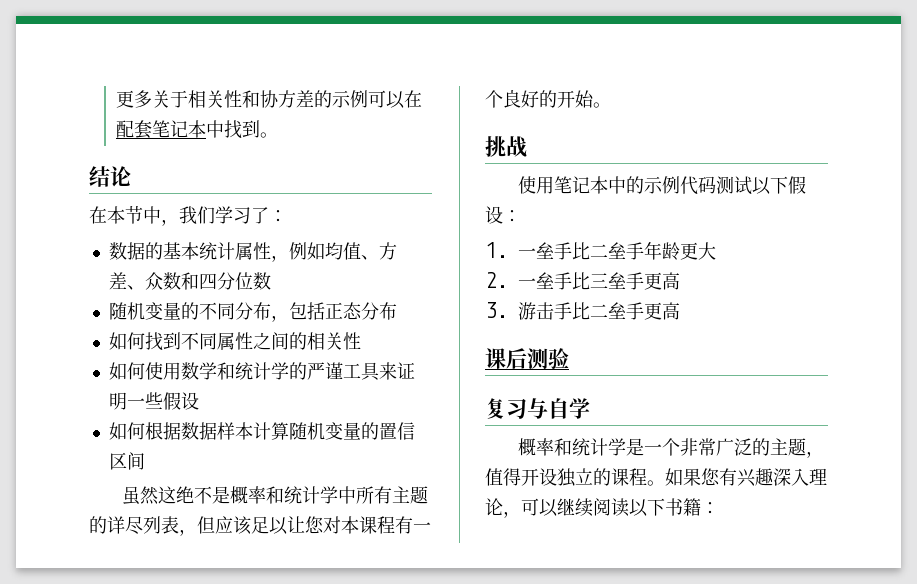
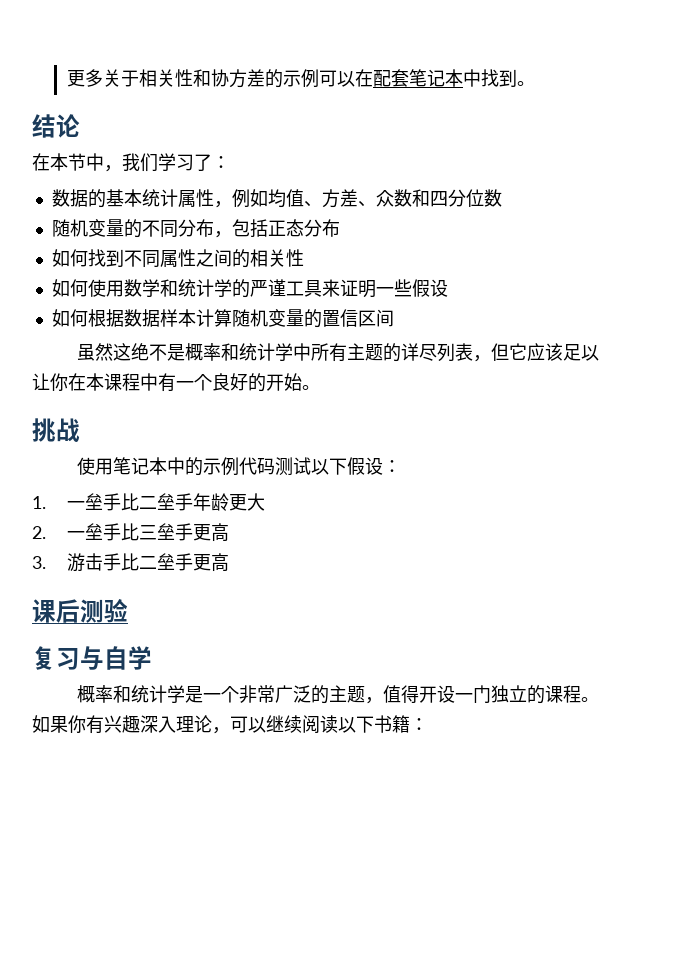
- 虽然这绝不是概率和统计学中所有主题的详尽列表，但应该足以让您对本课程有一个良好的开始。
+ 虽然这绝不是概率和统计学中所有主题的详尽列表，但它应该足以让你在本课程中有一个良好的开始。
- 概率和统计学是一个非常广泛的主题，值得开设独立的课程。
+ 概率和统计学是一个非常广泛的主题，值得开设一门独立的课程。
- 如果您有兴趣深入理论，可以继续阅读以下书籍：
+ 如果你有兴趣深入理论，可以继续阅读以下书籍：

